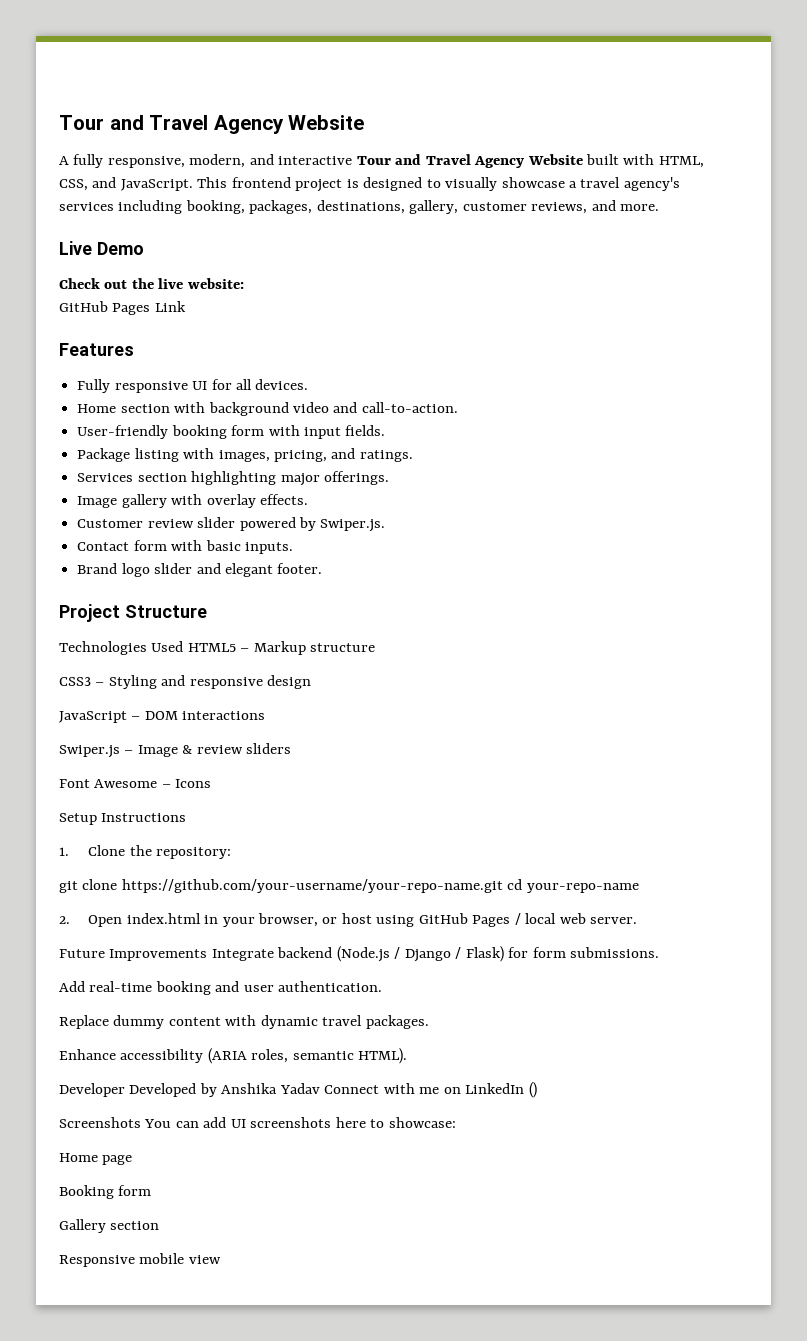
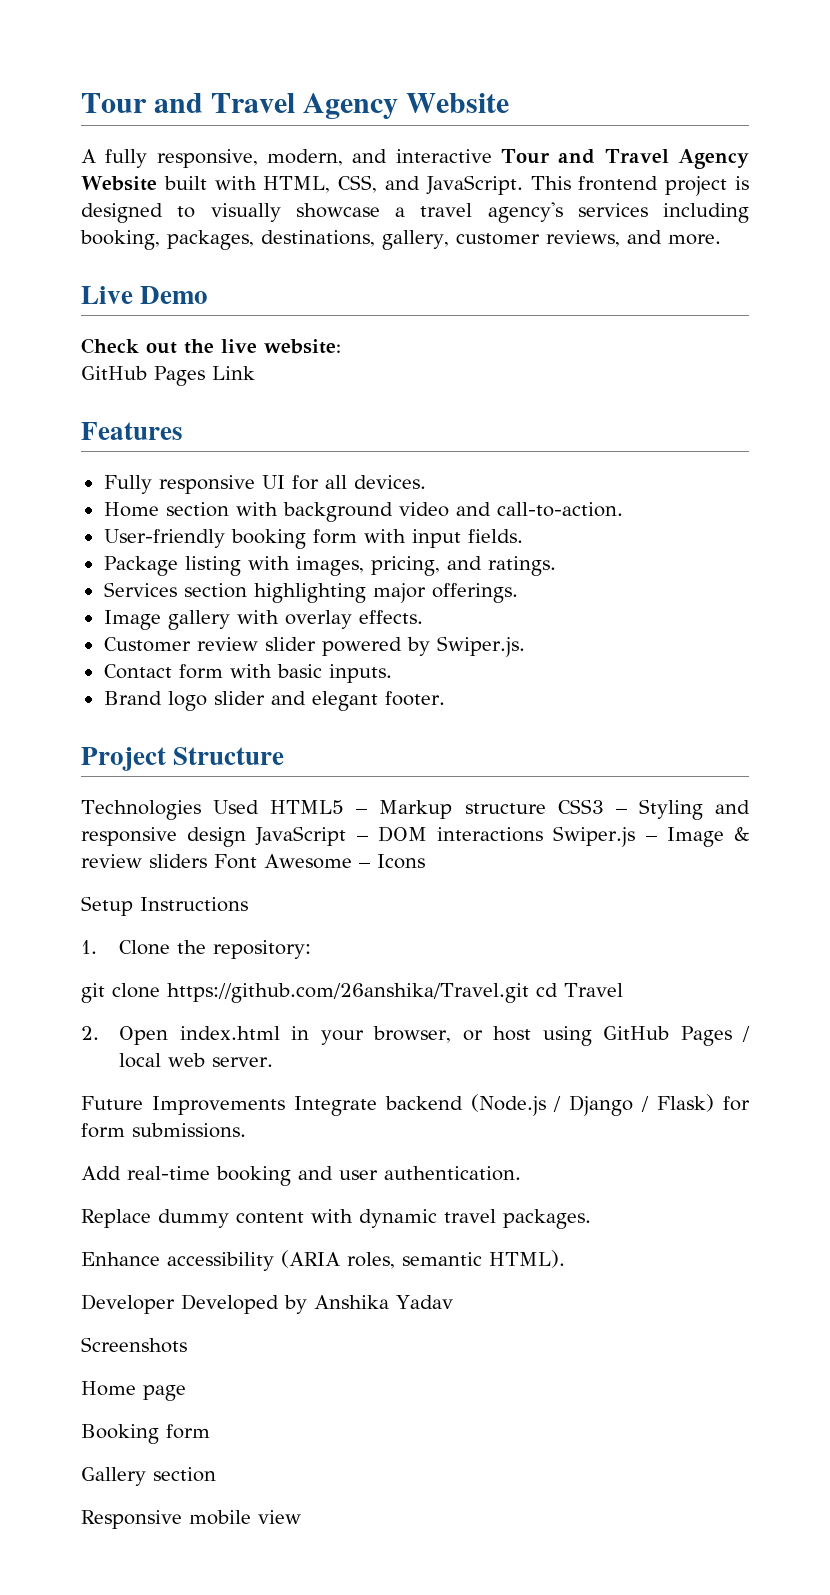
- Technologies Used HTML5 – Markup structure
- CSS3 – Styling and responsive design
- JavaScript – DOM interactions
- Swiper.js – Image & review sliders
- Font Awesome – Icons
+ Technologies Used HTML5 – Markup structure CSS3 – Styling and responsive design JavaScript – DOM interactions Swiper.js – Image & review sliders Font Awesome – Icons
- git clone https://github.com/your-username/your-repo-name.git cd your-repo-name
+ git clone https://github.com/26anshika/Travel.git cd Travel
- Developer Developed by Anshika Yadav Connect with me on LinkedIn ()
- Screenshots You can add UI screenshots here to showcase:
+ Developer Developed by Anshika Yadav
+ Screenshots

